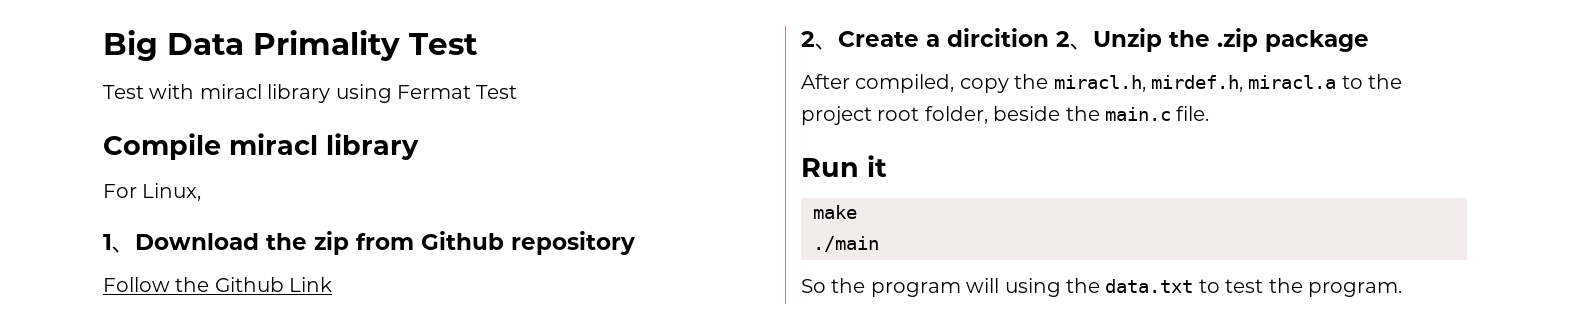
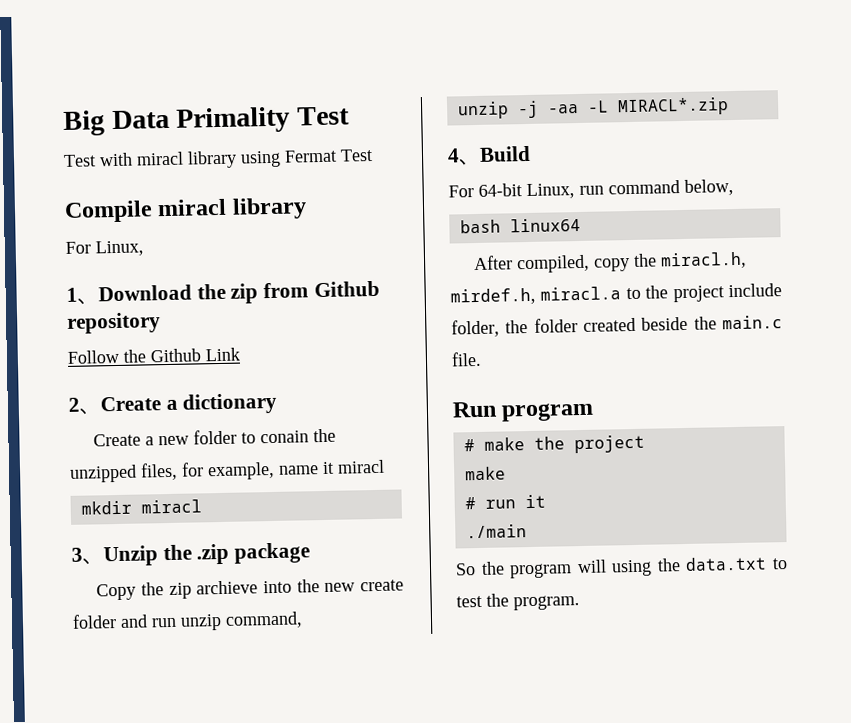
- 2、Create a dircition 2、Unzip the .zip package
+ 2、Create a dictionary
+ Create a new folder to conain the unzipped files, for example, name it miracl
+ mkdir miracl
+ 3、Unzip the .zip package
+ Copy the zip archieve into the new create folder and run unzip command,
+ unzip -j -aa -L MIRACL*.zip
+ 4、Build
+ For 64-bit Linux, run command below,
+ bash linux64
- After compiled, copy the miracl.h, mirdef.h, miracl.a to the project root folder, beside the main.c file.
+ After compiled, copy the miracl.h, mirdef.h, miracl.a to the project include folder, the folder created beside the main.c file.
- Run it
+ Run program
+ # make the project
  make
+ # run it

